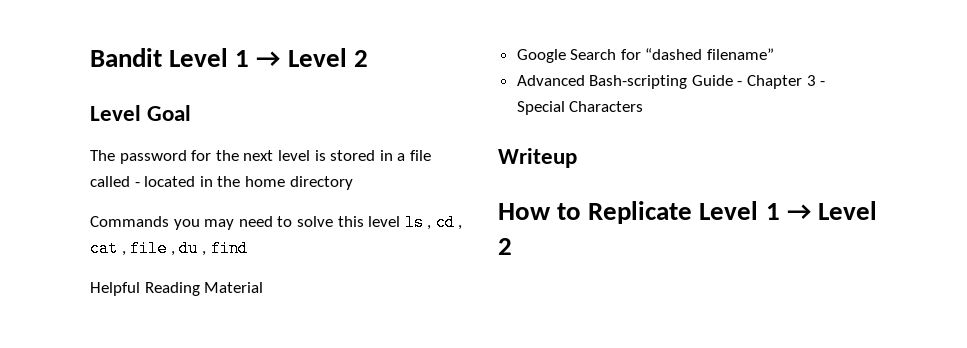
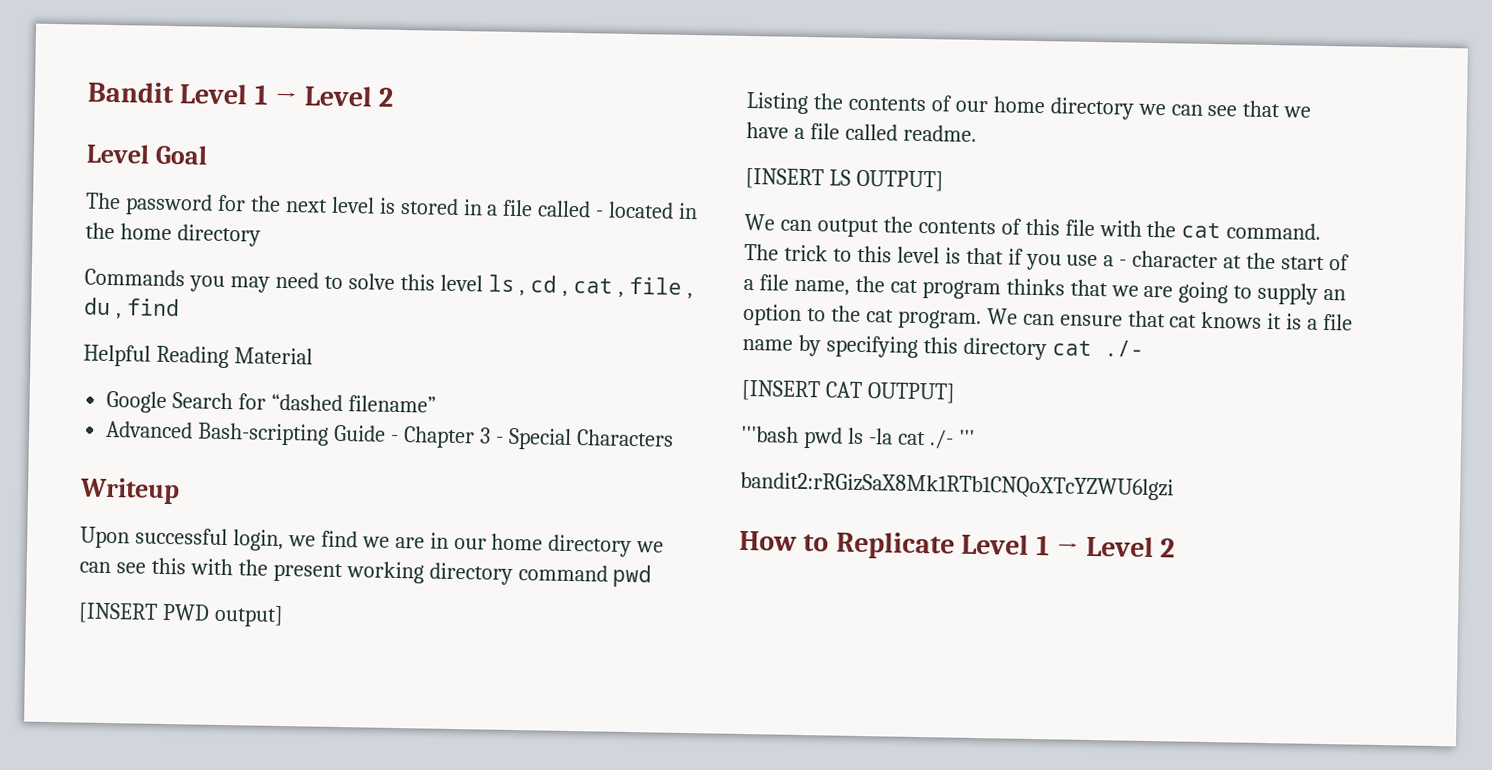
+ Upon successful login, we find we are in our home directory we can see this with the present working directory command pwd
+ [INSERT PWD output]
+ Listing the contents of our home directory we can see that we have a file called readme.
+ [INSERT LS OUTPUT]
+ We can output the contents of this file with the cat command. The trick to this level is that if you use a - character at the start of a file name, the cat program thinks that we are going to supply an option to the cat program. We can ensure that cat knows it is a file name by specifying this directory cat ./-
+ [INSERT CAT OUTPUT]
+ '''bash pwd ls -la cat ./- '''
+ bandit2:rRGizSaX8Mk1RTb1CNQoXTcYZWU6lgzi

